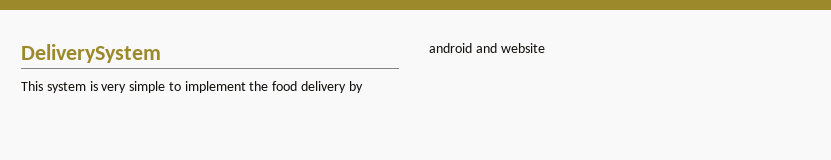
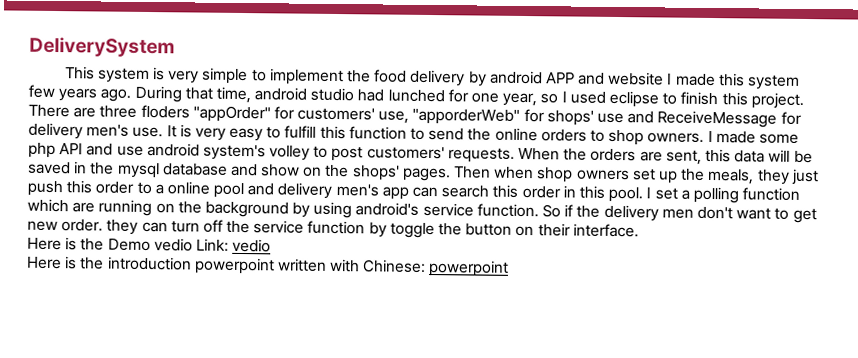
- This system is very simple to implement the food delivery by android and website
+ This system is very simple to implement the food delivery by android APP and website I made this system few years ago. During that time, android studio had lunched for one year, so I used eclipse to finish this project. There are three floders "appOrder" for customers' use, "apporderWeb" for shops' use and ReceiveMessage for delivery men's use. It is very easy to fulfill this function to send the online orders to shop owners. I made some php API and use android system's volley to post customers' requests. When the orders are sent, this data will be saved in the mysql database and show on the shops' pages. Then when shop owners set up the meals, they just push this order to a online pool and delivery men's app can search this order in this pool. I set a polling function which are running on the background by using android's service function. So if the delivery men don't want to get new order. they can turn off the service function by toggle the button on their interface.
+ Here is the Demo vedio Link: vedio
+ Here is the introduction powerpoint written with Chinese: powerpoint

